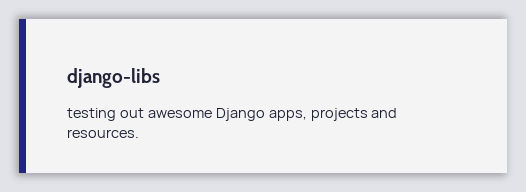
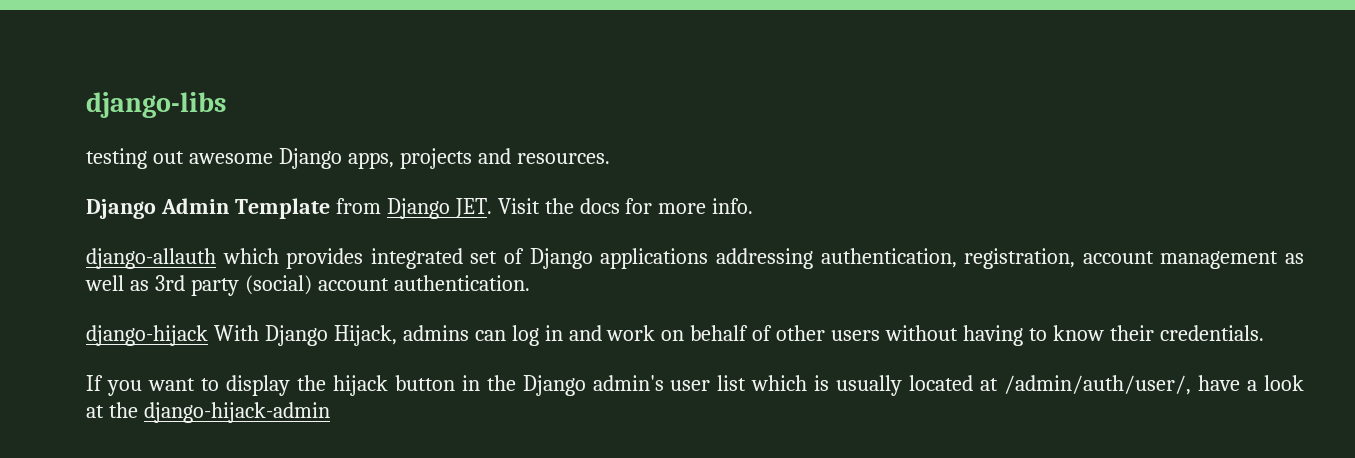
+ Django Admin Template from Django JET. Visit the docs for more info.
+ django-allauth which provides integrated set of Django applications addressing authentication, registration, account management as well as 3rd party (social) account authentication.
+ django-hijack With Django Hijack, admins can log in and work on behalf of other users without having to know their credentials.
+ If you want to display the hijack button in the Django admin's user list which is usually located at /admin/auth/user/, have a look at the django-hijack-admin

